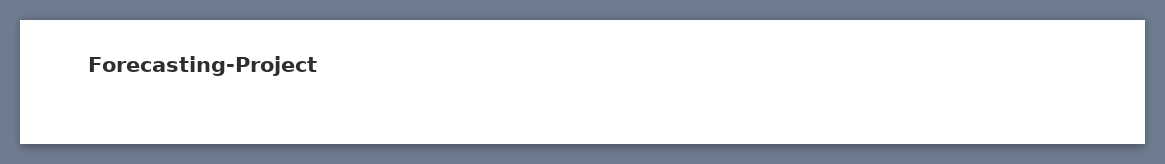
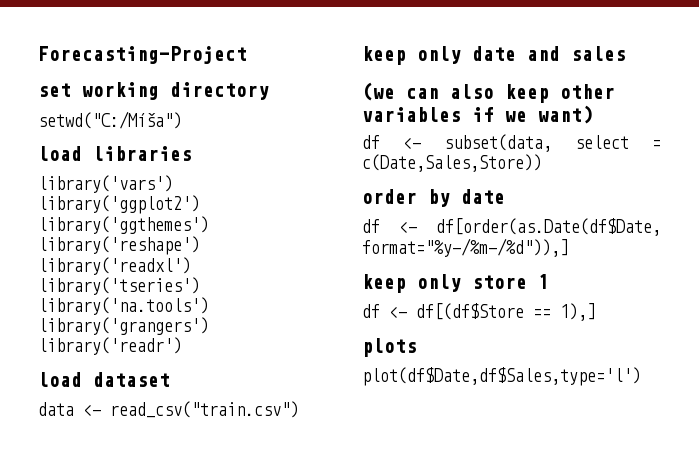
+ set working directory
+ setwd("C:/Míša")
+ load libraries
+ library('vars') library('ggplot2') library('ggthemes') library('reshape') library('readxl') library('tseries') library('na.tools') library('grangers') library('readr')
+ load dataset
+ data <- read_csv("train.csv")
+ keep only date and sales
+ (we can also keep other variables if we want)
+ df <- subset(data, select = c(Date,Sales,Store))
+ order by date
+ df <- df[order(as.Date(df$Date, format="%y-/%m-/%d")),]
+ keep only store 1
+ df <- df[(df$Store == 1),]
+ plots
+ plot(df$Date,df$Sales,type='l')

